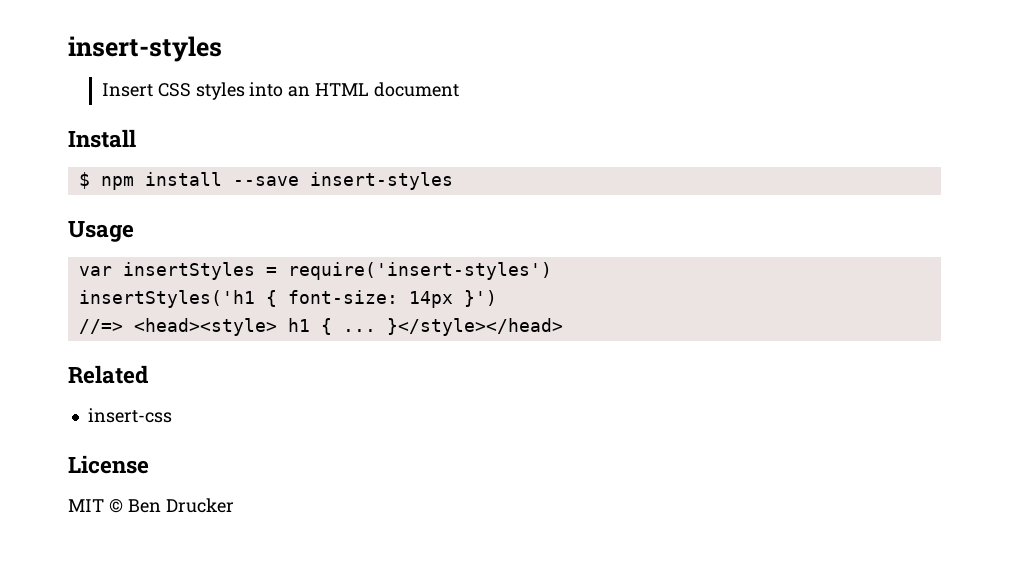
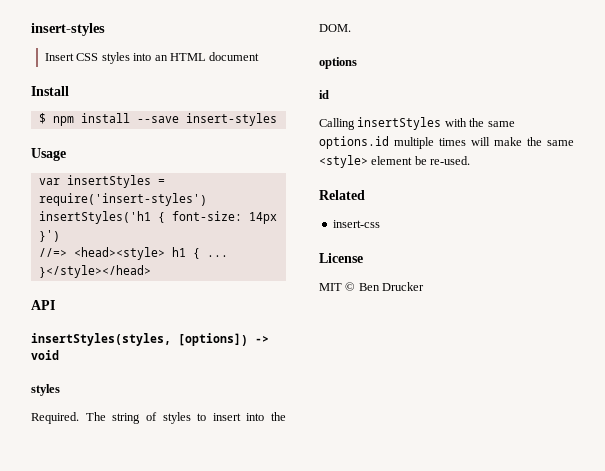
+ API
+ insertStyles(styles, [options]) -> void
+ styles
+ Required. The string of styles to insert into the DOM.
+ options
+ id
+ Calling insertStyles with the same options.id multiple times will make the same <style> element be re-used.

